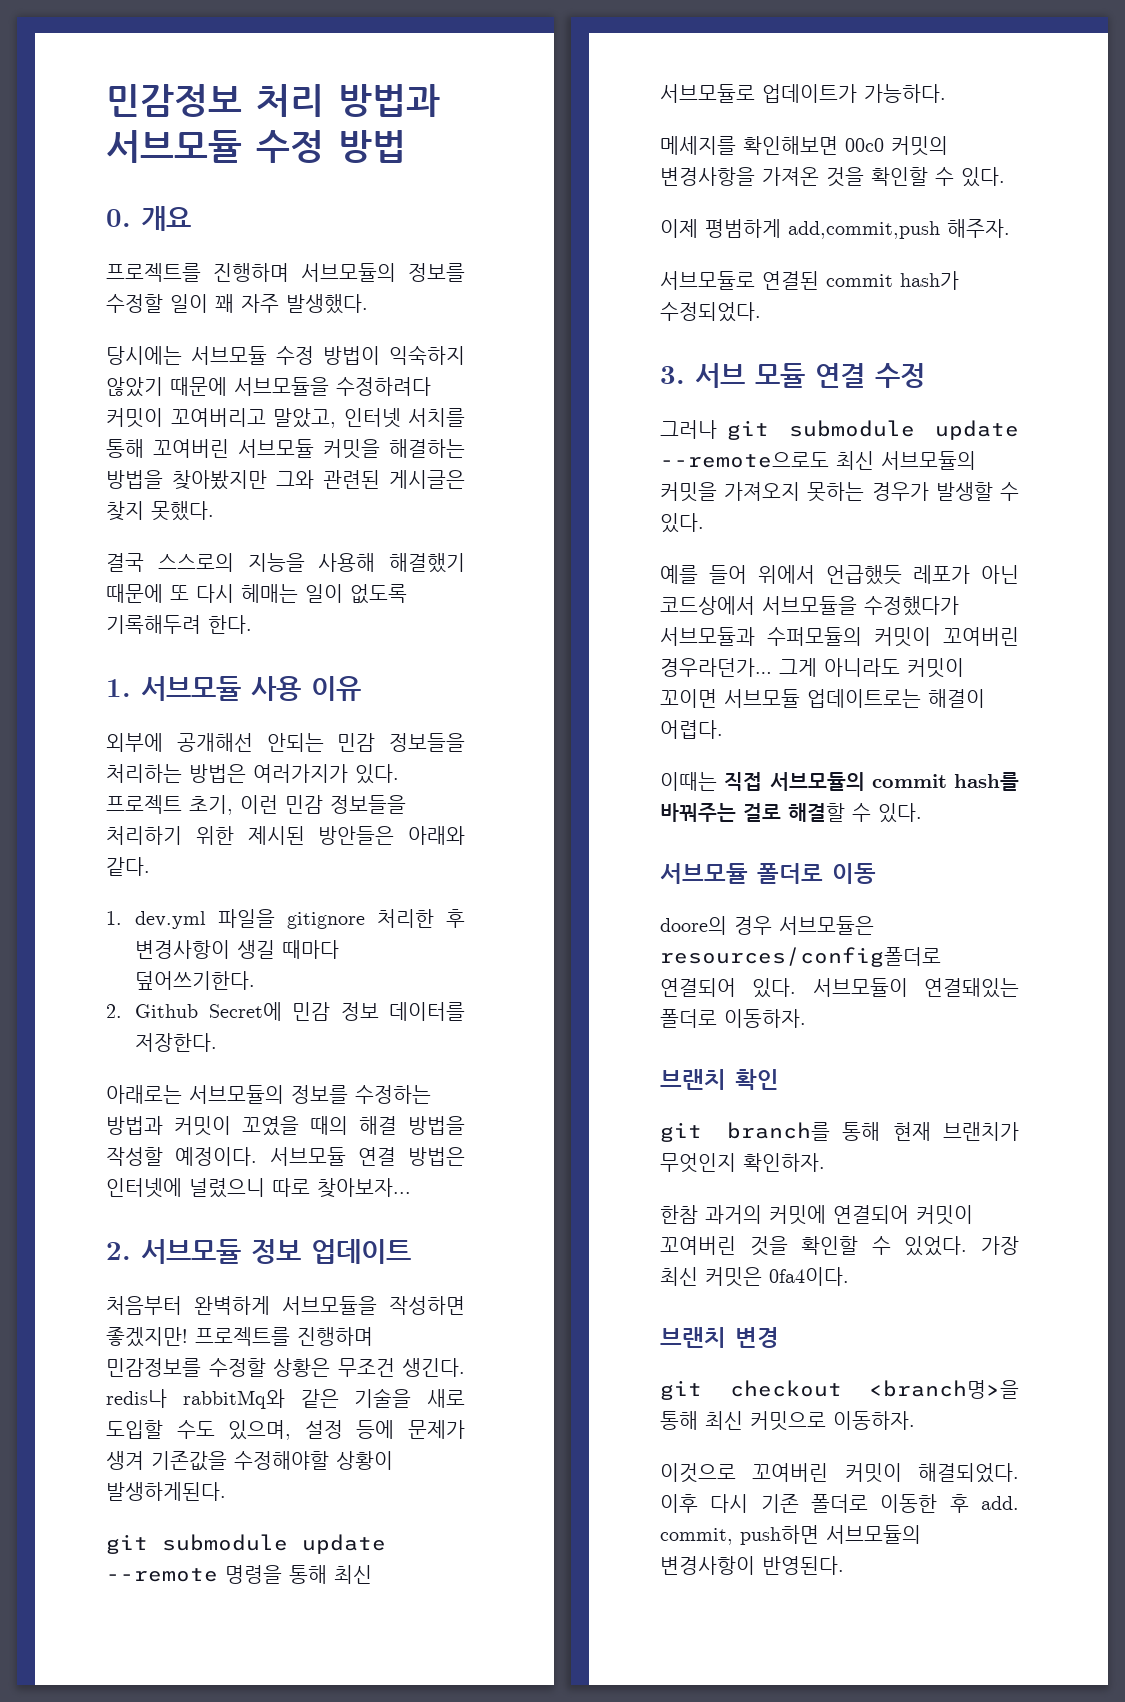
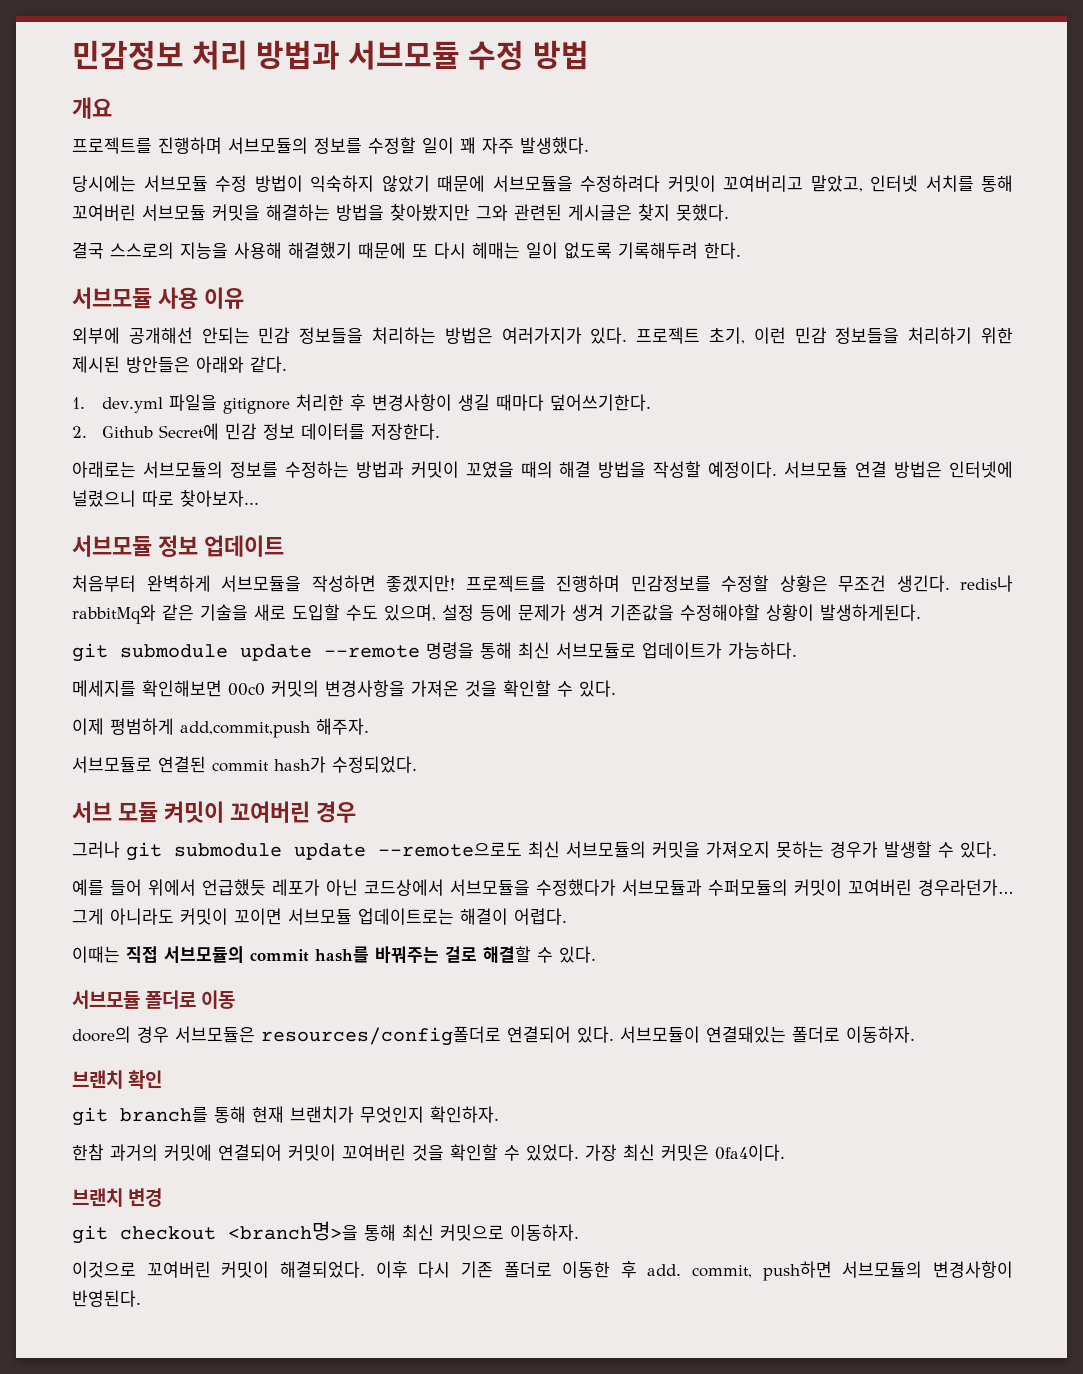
- 0. 개요
+ 개요
- 1. 서브모듈 사용 이유
+ 서브모듈 사용 이유
- 2. 서브모듈 정보 업데이트
+ 서브모듈 정보 업데이트
- 3. 서브 모듈 연결 수정
+ 서브 모듈 켜밋이 꼬여버린 경우

